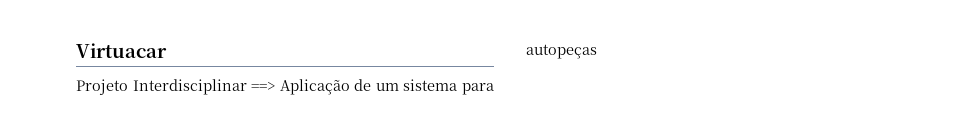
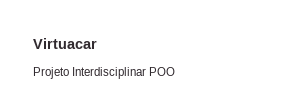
- Projeto Interdisciplinar ==> Aplicação de um sistema para autopeças
+ Projeto Interdisciplinar POO

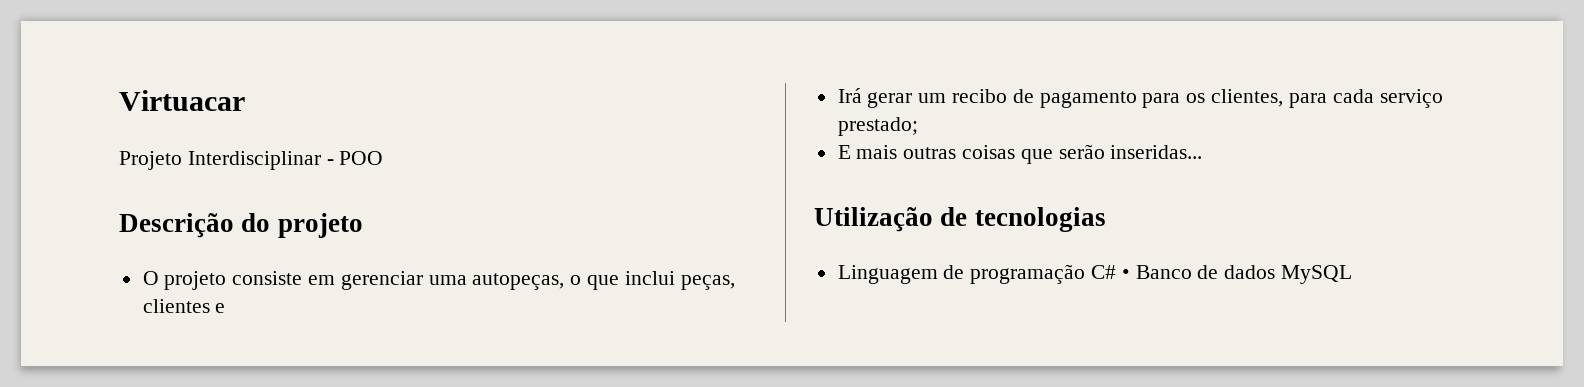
- Projeto Interdisciplinar POO
+ Projeto Interdisciplinar - POO
+ Descrição do projeto
+ O projeto consiste em gerenciar uma autopeças, o que inclui peças, clientes e
+ Irá gerar um recibo de pagamento para os clientes, para cada serviço prestado;
+ E mais outras coisas que serão inseridas...
+ Utilização de tecnologias
+ Linguagem de programação C# • Banco de dados MySQL

